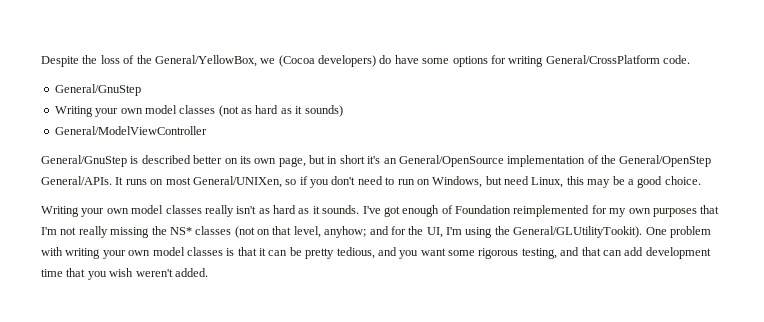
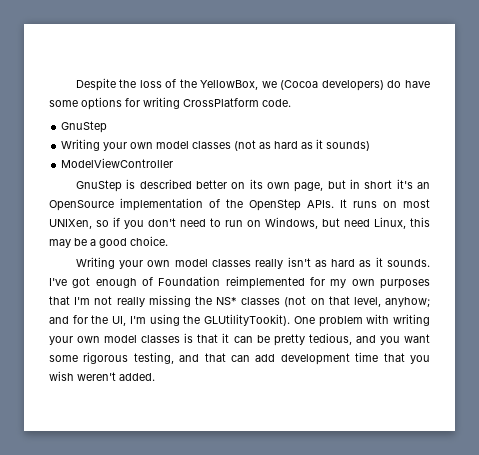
- Despite the loss of the General/YellowBox, we (Cocoa developers) do have some options for writing General/CrossPlatform code.
- General/GnuStep
+ Despite the loss of the YellowBox, we (Cocoa developers) do have some options for writing CrossPlatform code.
+ GnuStep
- General/ModelViewController
- General/GnuStep is described better on its own page, but in short it's an General/OpenSource implementation of the General/OpenStep General/APIs.
+ ModelViewController
+ GnuStep is described better on its own page, but in short it's an OpenSource implementation of the OpenStep APIs.
- It runs on most General/UNIXen, so if you don't need to run on Windows, but need Linux, this may be a good choice.
+ It runs on most UNIXen, so if you don't need to run on Windows, but need Linux, this may be a good choice.
- I've got enough of Foundation reimplemented for my own purposes that I'm not really missing the NS* classes (not on that level, anyhow; and for the UI, I'm using the General/GLUtilityTookit).
+ I've got enough of Foundation reimplemented for my own purposes that I'm not really missing the NS* classes (not on that level, anyhow; and for the UI, I'm using the GLUtilityTookit).

